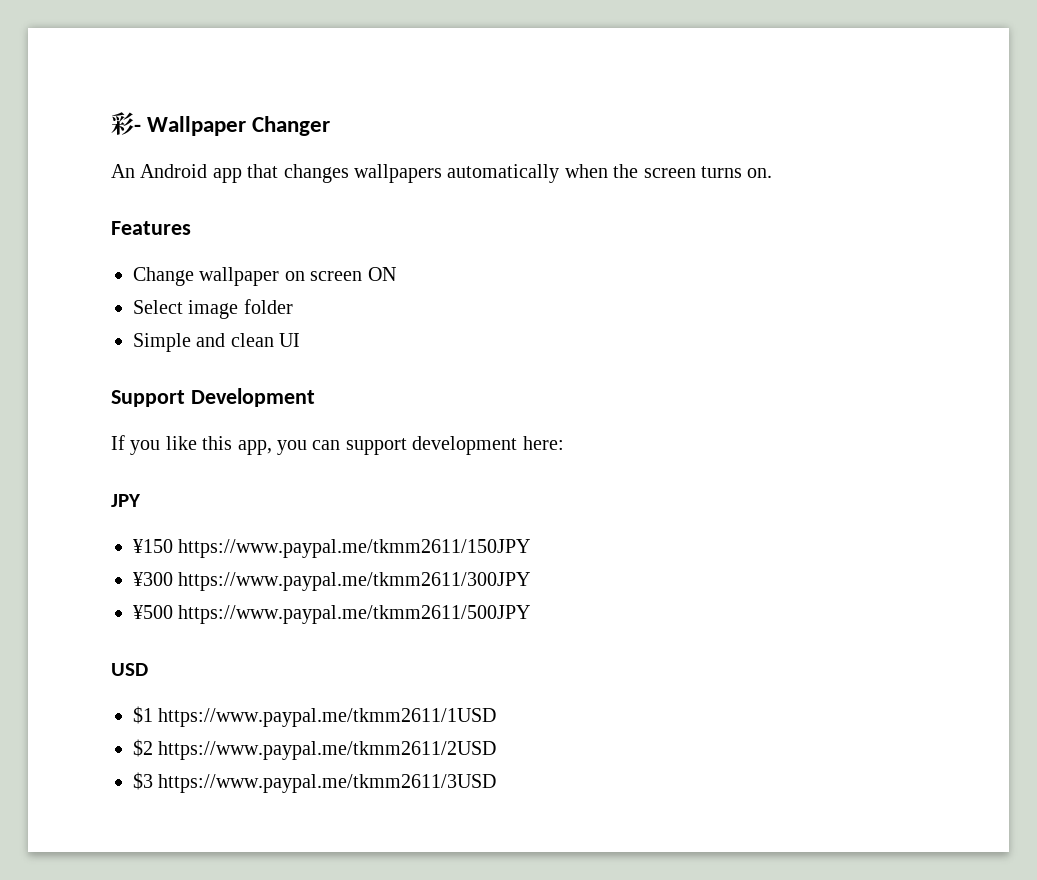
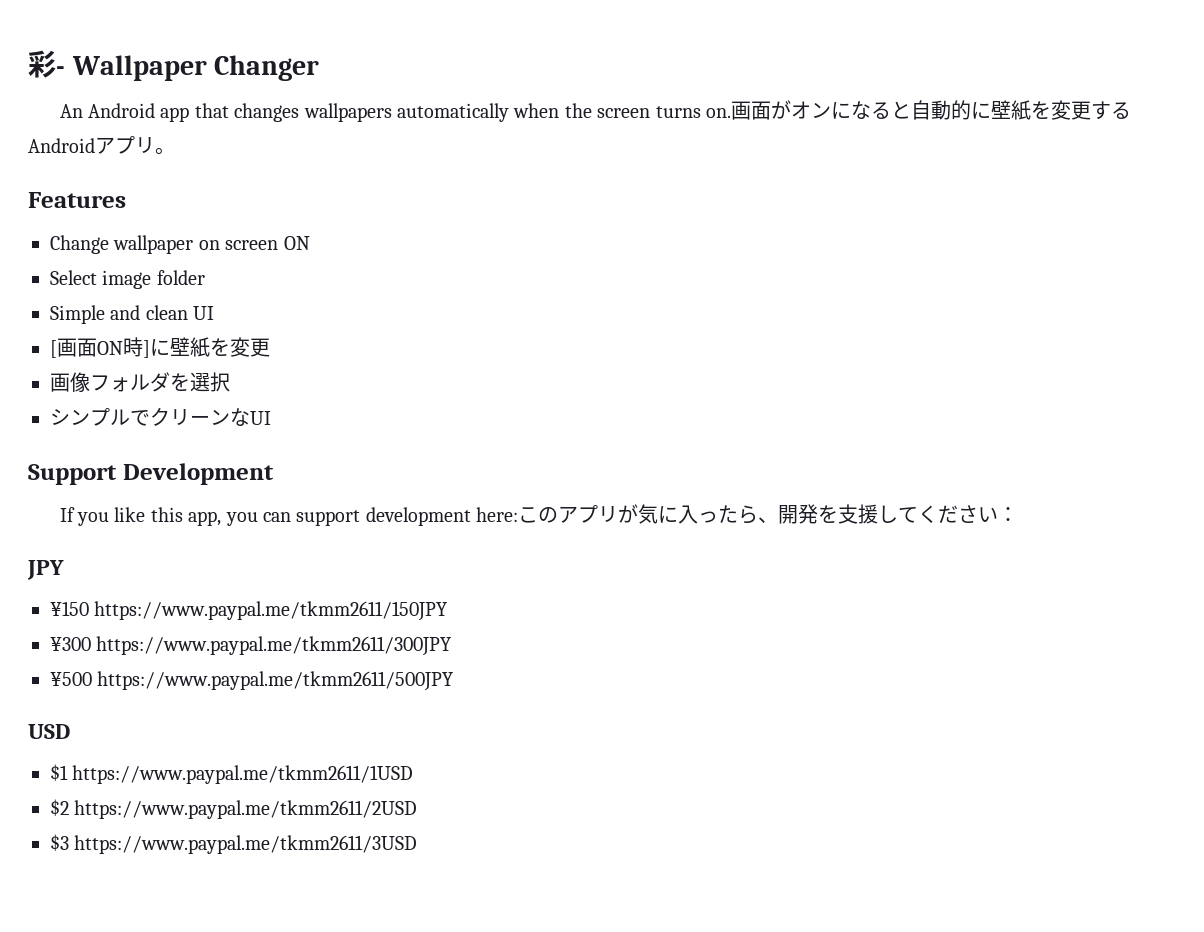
+ 画面がオンになると自動的に壁紙を変更するAndroidアプリ。
+ [画面ON時]に壁紙を変更
+ 画像フォルダを選択
+ シンプルでクリーンなUI
- If you like this app, you can support development here:
+ If you like this app, you can support development here:このアプリが気に入ったら、開発を支援してください：

